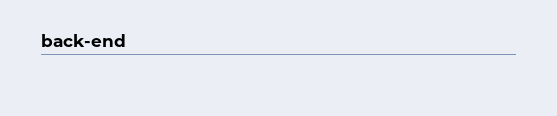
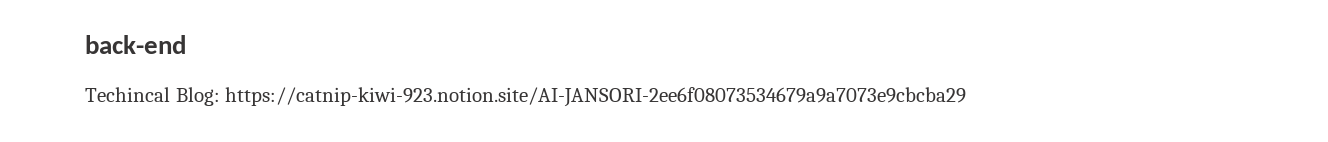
+ Techincal Blog: https://catnip-kiwi-923.notion.site/AI-JANSORI-2ee6f08073534679a9a7073e9cbcba29

